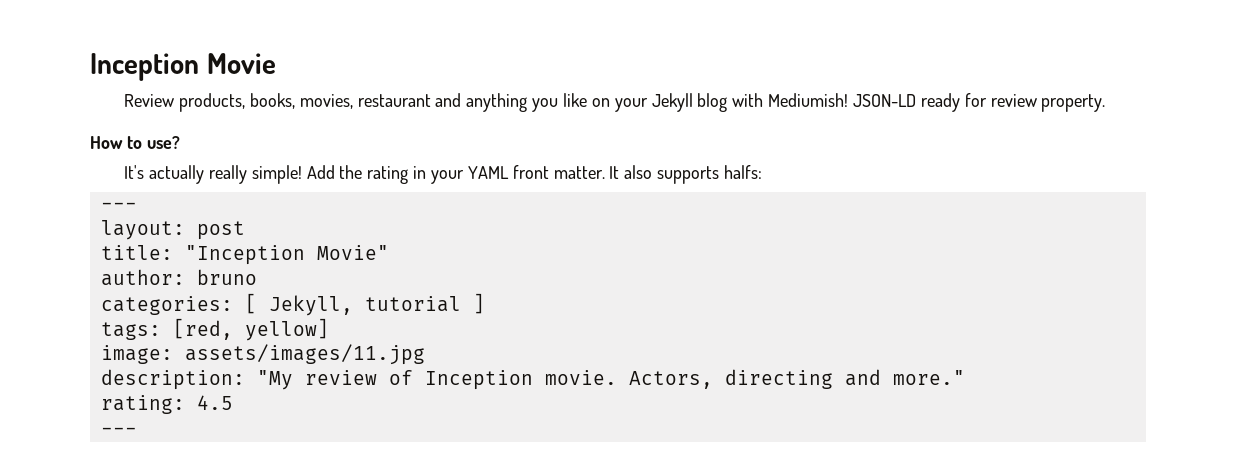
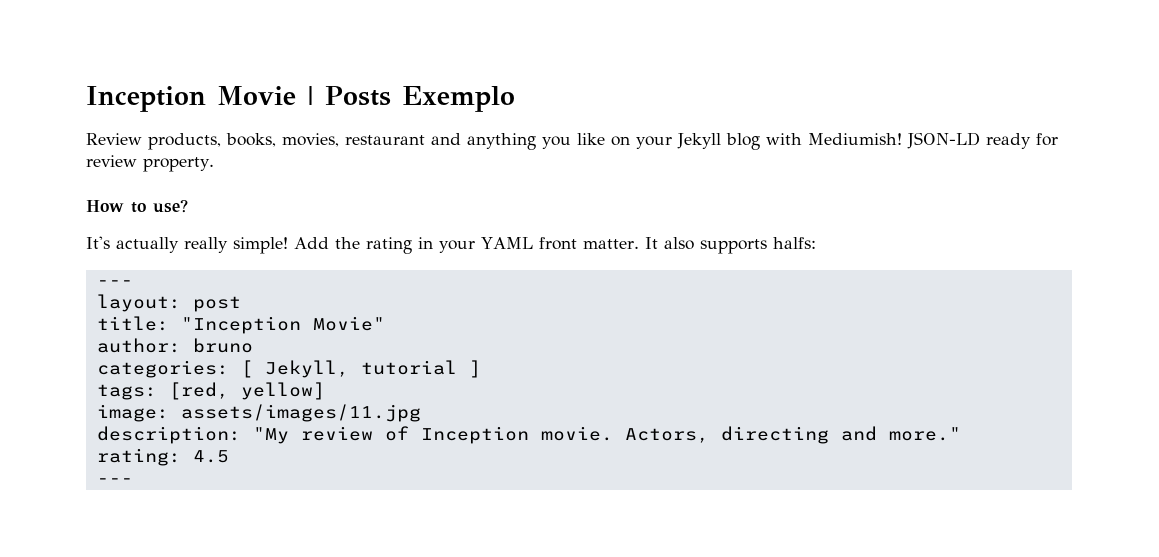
- Inception Movie
+ Inception Movie | Posts Exemplo

